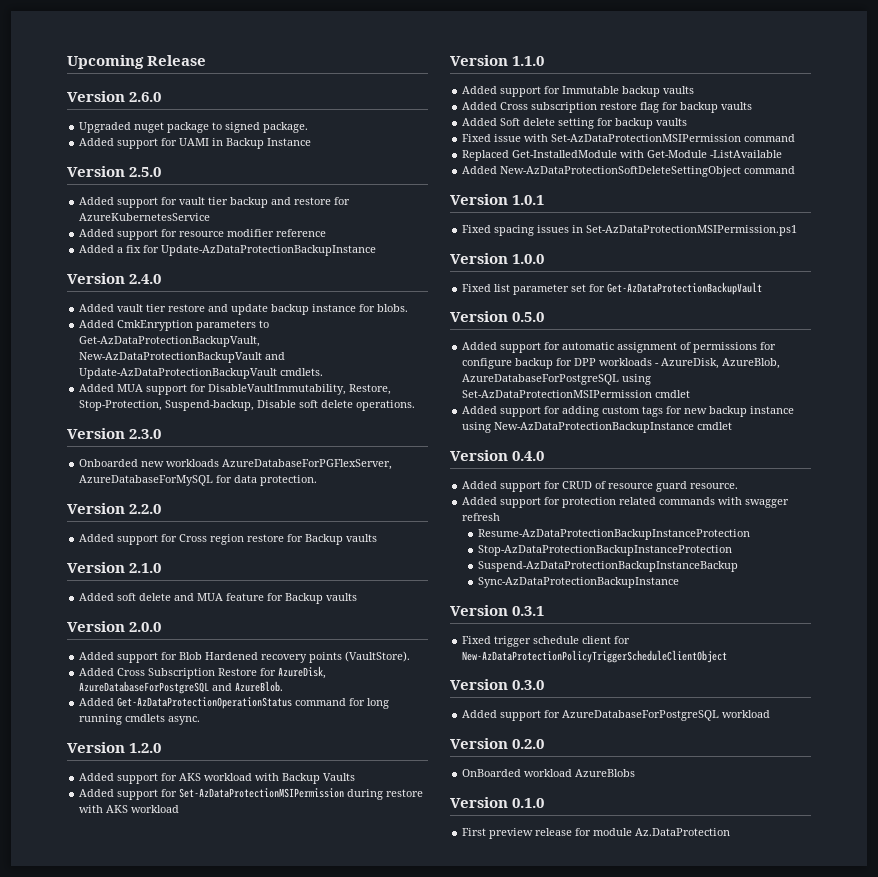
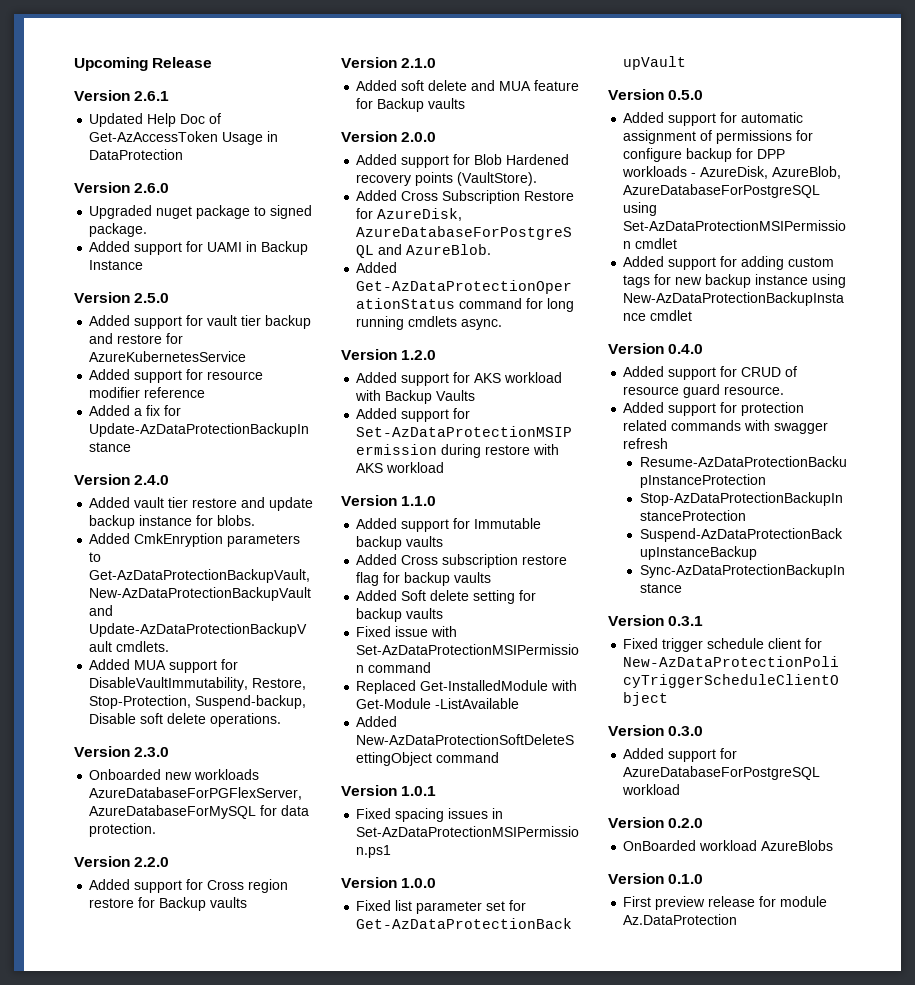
+ Version 2.6.1
+ Updated Help Doc of Get-AzAccessToken Usage in DataProtection

